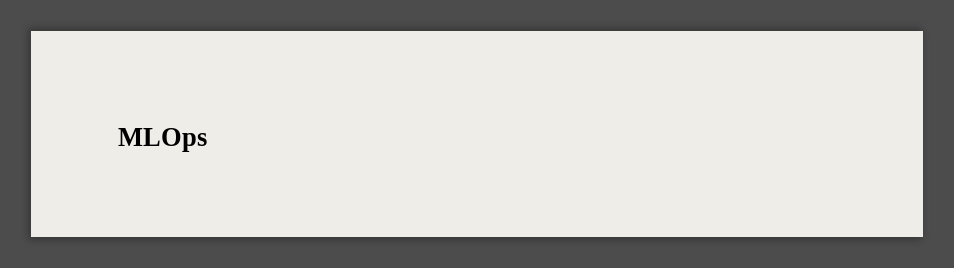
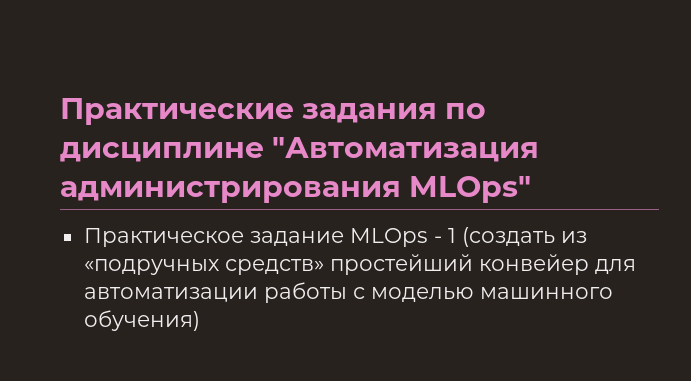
- MLOps
+ Практические задания по дисциплине "Автоматизация администрирования MLOps"
+ Практическое задание MLOps - 1 (cоздать из «подручных средств» простейший конвейер для автоматизации работы с моделью машинного обучения)

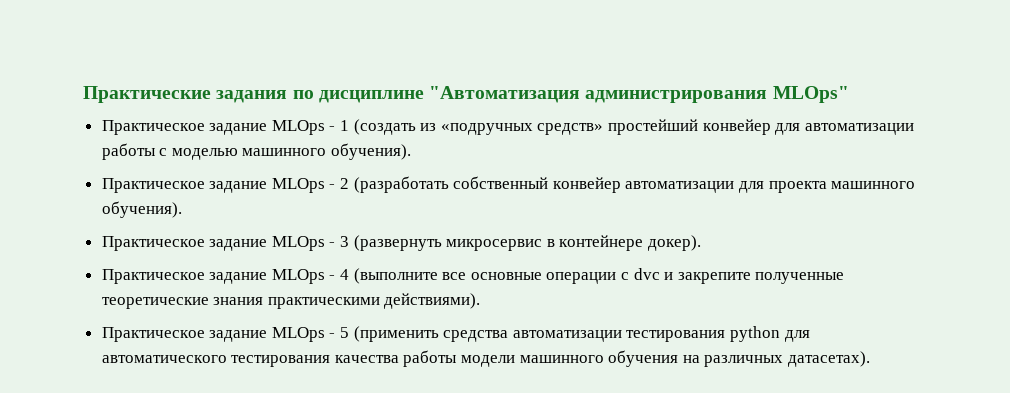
- Практическое задание MLOps - 1 (cоздать из «подручных средств» простейший конвейер для автоматизации работы с моделью машинного обучения)
+ Практическое задание MLOps - 1 (cоздать из «подручных средств» простейший конвейер для автоматизации работы с моделью машинного обучения).
+ Практическое задание MLOps - 2 (разработать собственный конвейер автоматизации для проекта машинного обучения).
+ Практическое задание MLOps - 3 (развернуть микросервис в контейнере докер).
+ Практическое задание MLOps - 4 (выполните все основные операции с dvc и закрепите полученные теоретические знания практическими действиями).
+ Практическое задание MLOps - 5 (применить средства автоматизации тестирования python для автоматического тестирования качества работы модели машинного обучения на различных датасетах).

